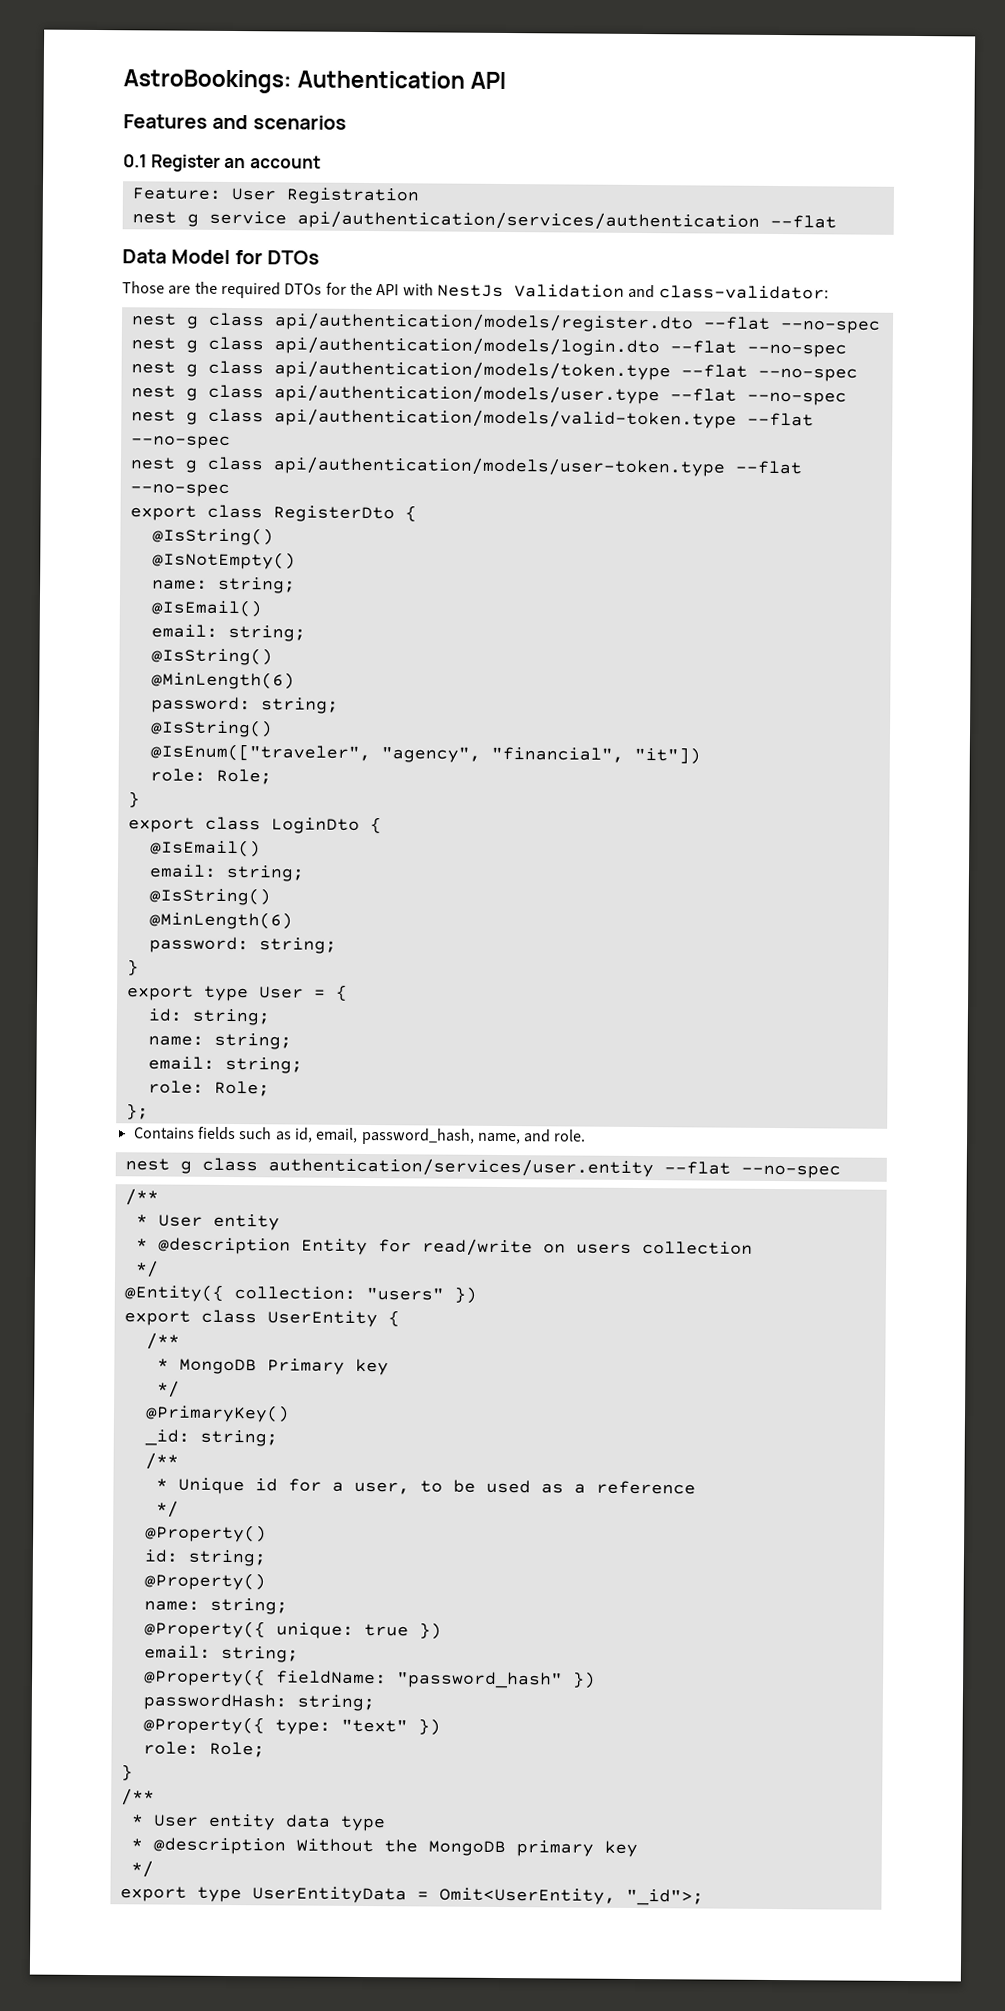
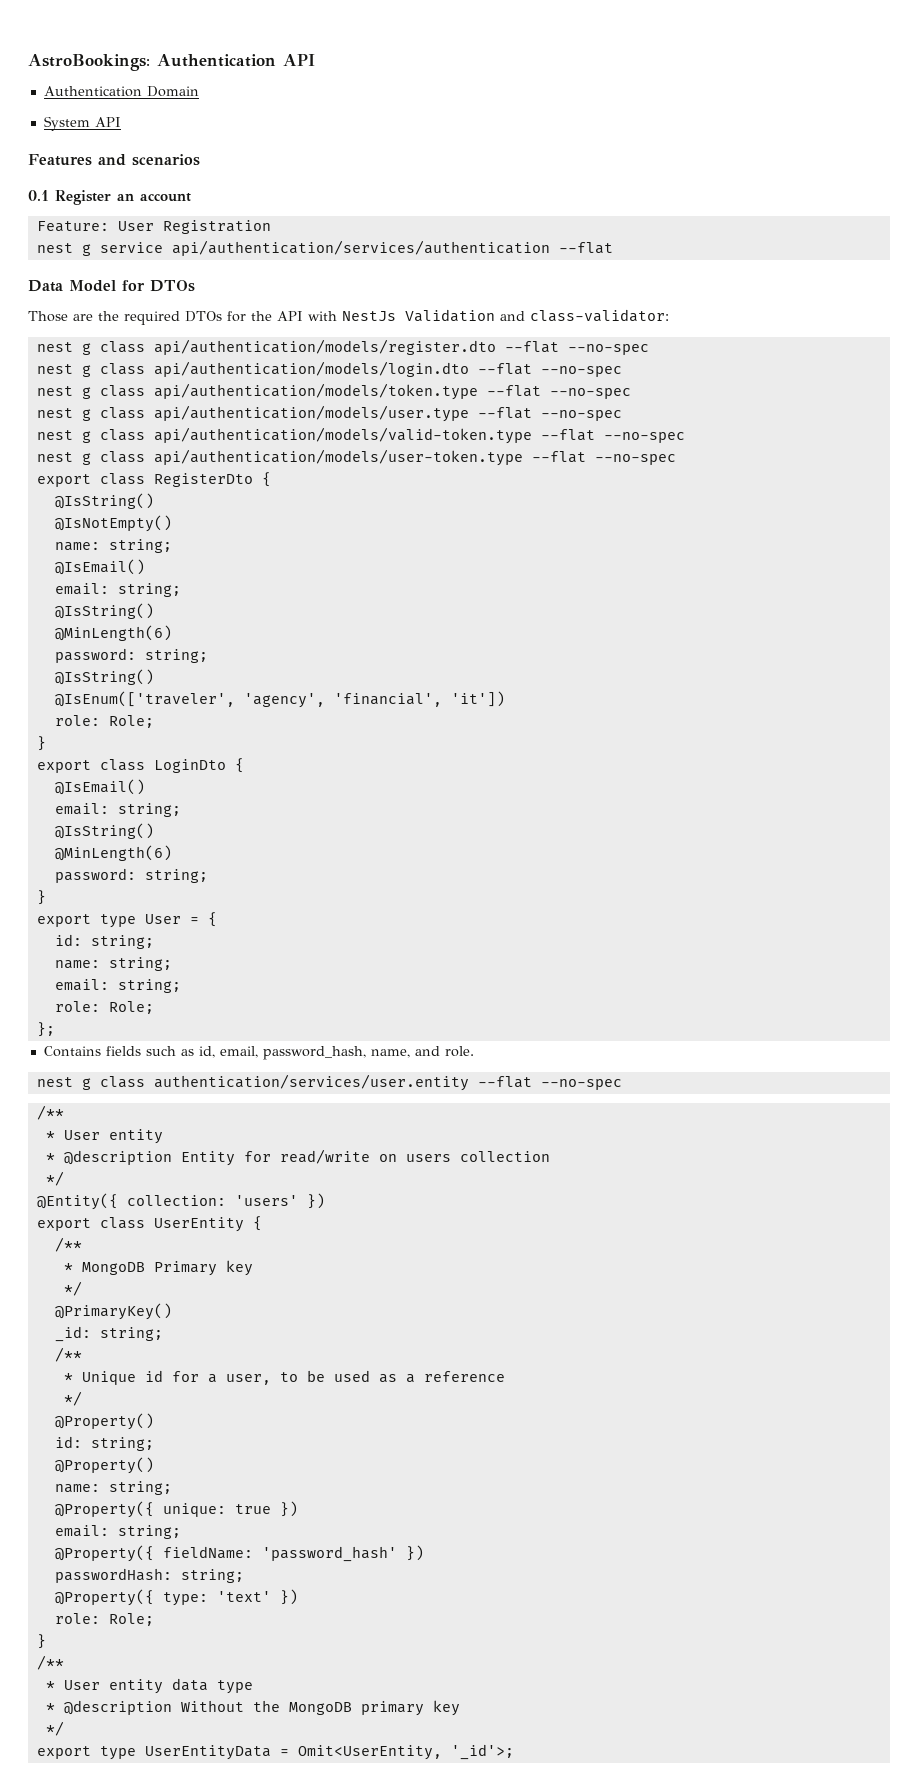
+ Authentication Domain
+ System API
- @IsEnum(["traveler", "agency", "financial", "it"])
+ @IsEnum(['traveler', 'agency', 'financial', 'it'])
- @Entity({ collection: "users" })
+ @Entity({ collection: 'users' })
- @Property({ fieldName: "password_hash" })
+ @Property({ fieldName: 'password_hash' })
- @Property({ type: "text" })
+ @Property({ type: 'text' })
- export type UserEntityData = Omit<UserEntity, "_id">;
+ export type UserEntityData = Omit<UserEntity, '_id'>;

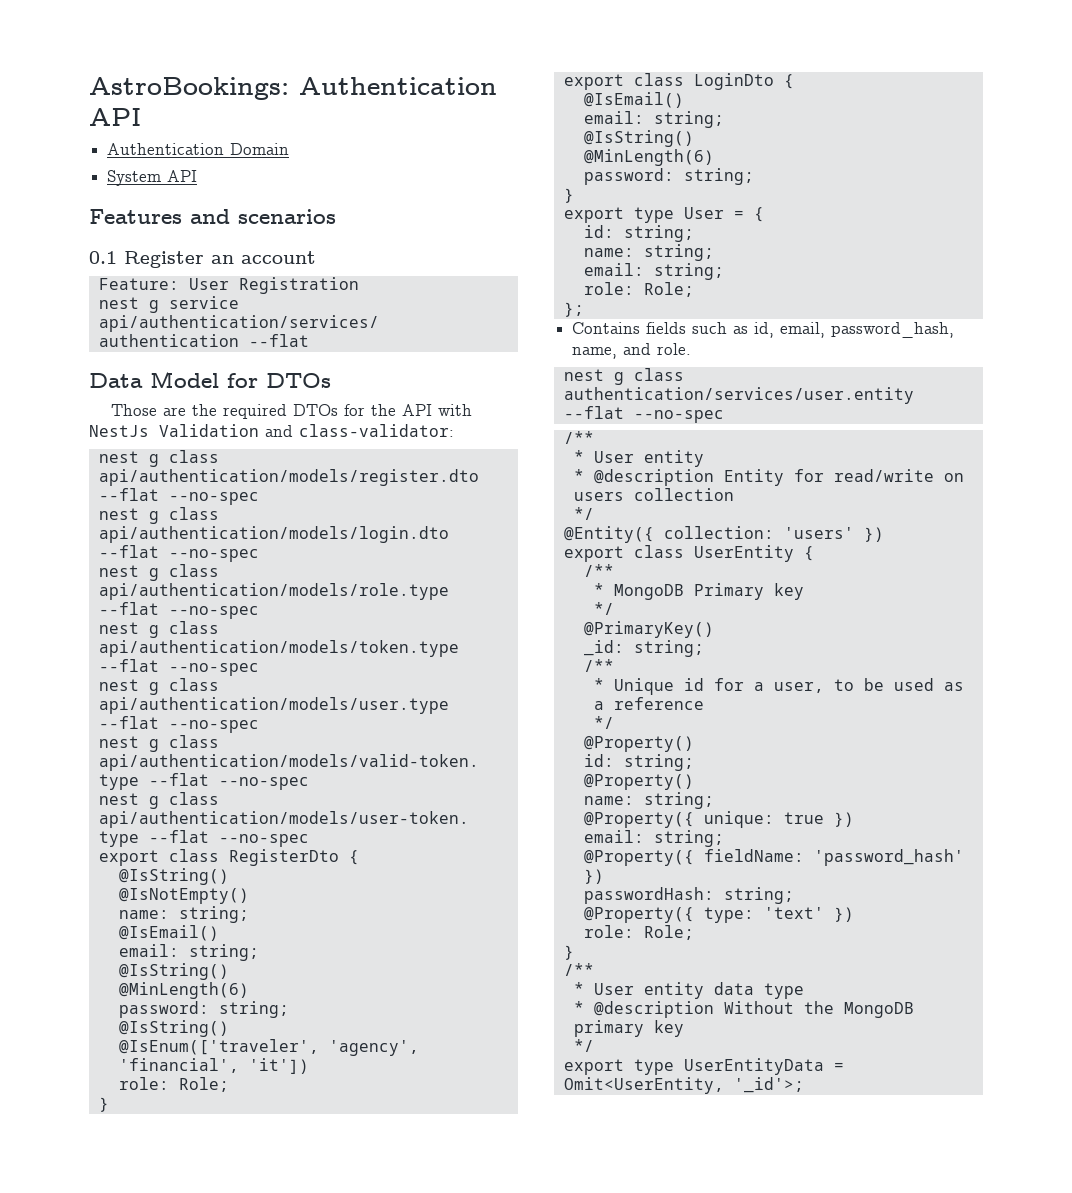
+ nest g class api/authentication/models/role.type --flat --no-spec

